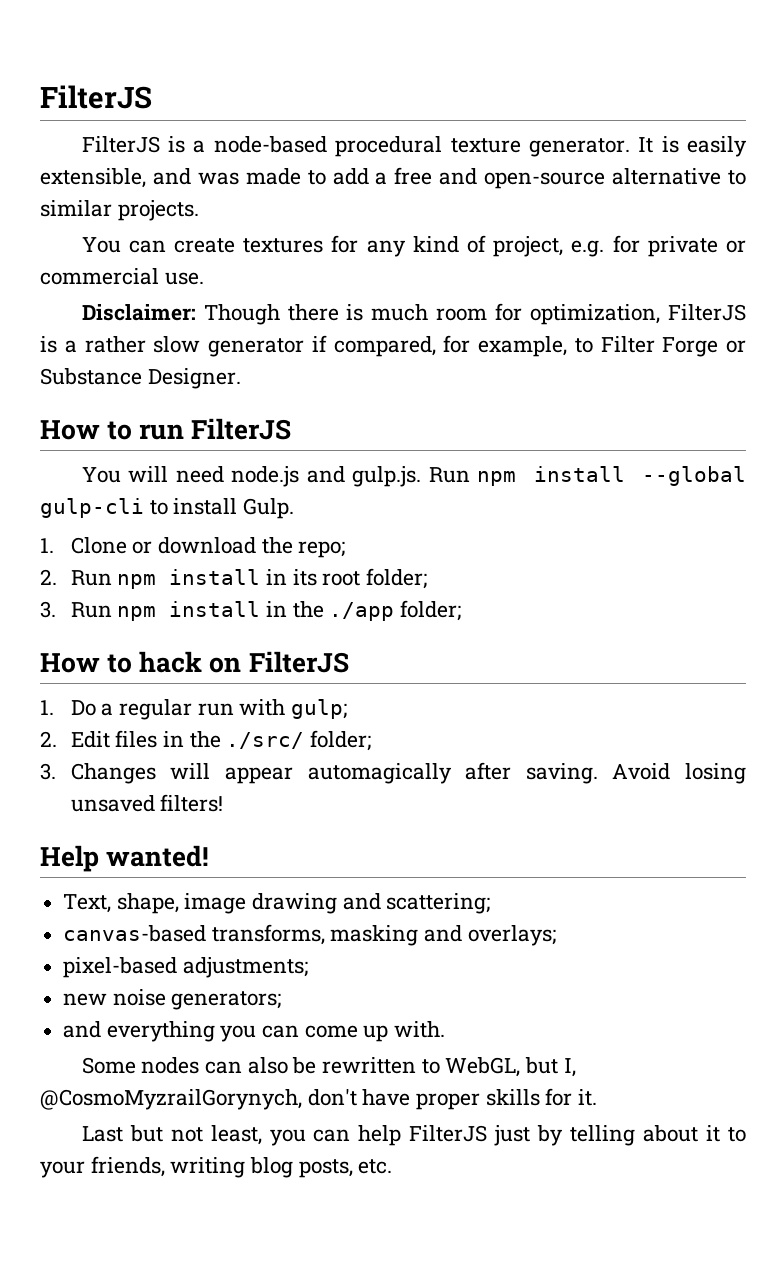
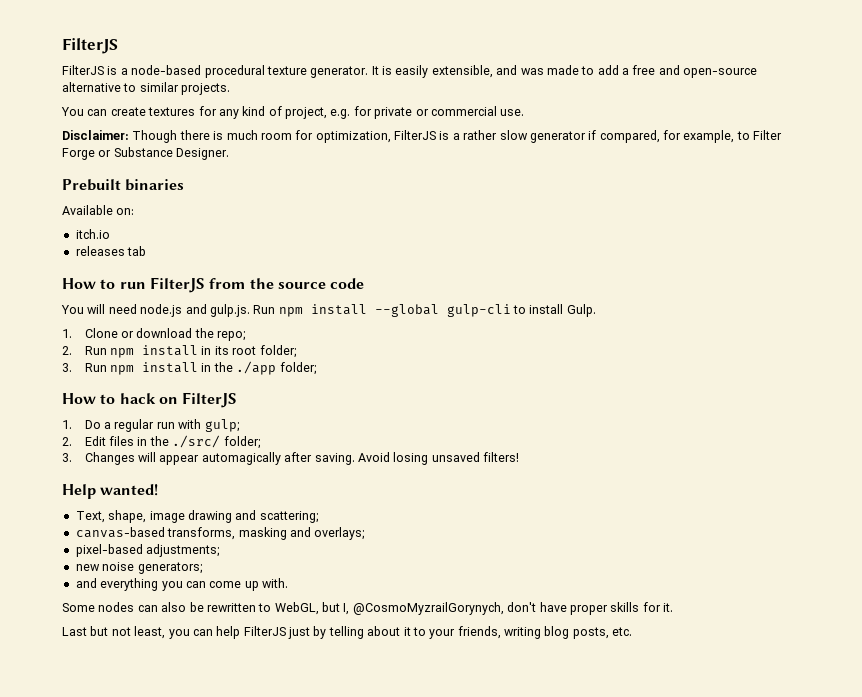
+ Prebuilt binaries
+ Available on:
+ itch.io
+ releases tab
- How to run FilterJS
+ How to run FilterJS from the source code

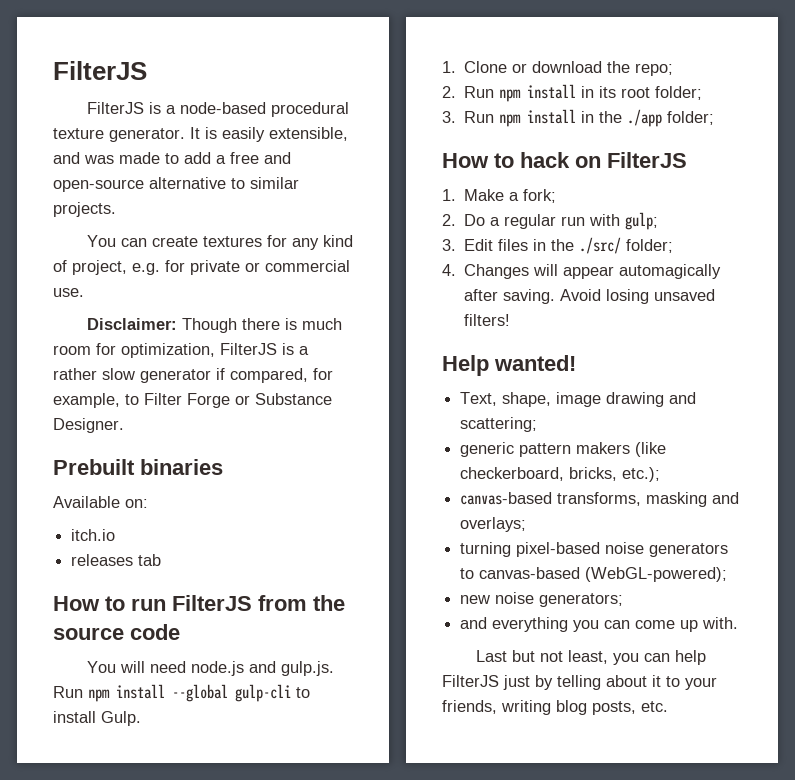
- 1. Do a regular run with gulp;
+ 1. Make a fork;
+ 2. Do a regular run with gulp;
- 2. Edit files in the ./src/ folder;
+ 3. Edit files in the ./src/ folder;
- 3. Changes will appear automagically after saving.
+ 4. Changes will appear automagically after saving.
+ generic pattern makers (like checkerboard, bricks, etc.);
- pixel-based adjustments;
+ turning pixel-based noise generators to canvas-based (WebGL-powered);
- Some nodes can also be rewritten to WebGL, but I, @CosmoMyzrailGorynych, don't have proper skills for it.

